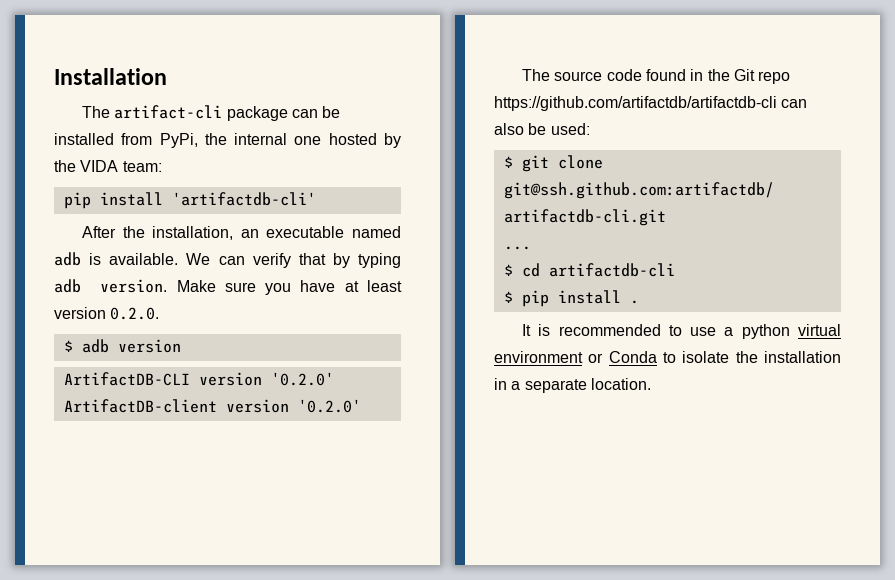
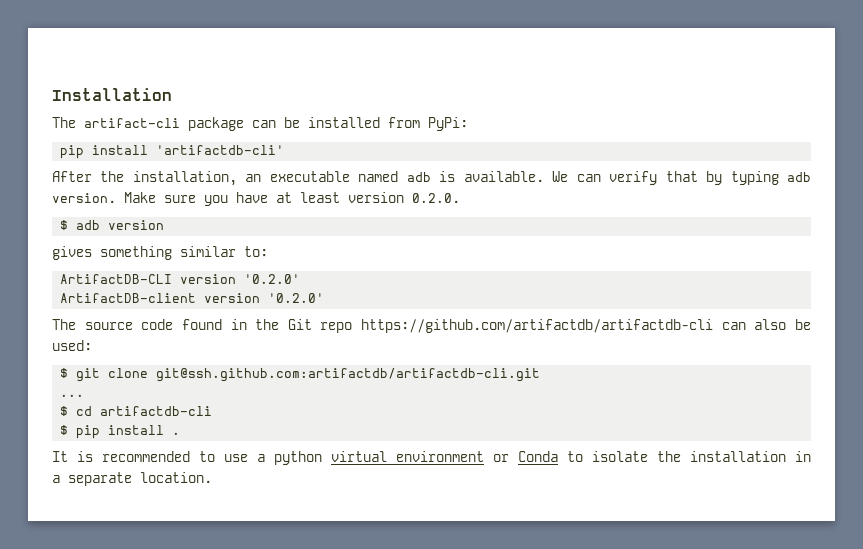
- The artifact-cli package can be installed from PyPi, the internal one hosted by the VIDA team:
+ The artifact-cli package can be installed from PyPi:
+ gives something similar to:

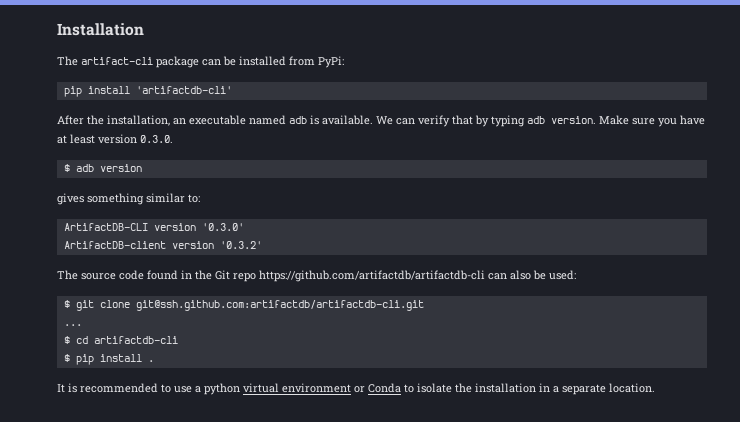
- Make sure you have at least version 0.2.0.
+ Make sure you have at least version 0.3.0.
- ArtifactDB-CLI version '0.2.0'
+ ArtifactDB-CLI version '0.3.0'
- ArtifactDB-client version '0.2.0'
+ ArtifactDB-client version '0.3.2'

